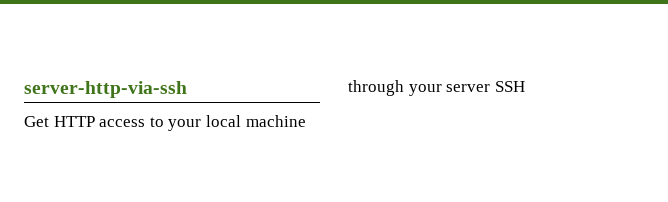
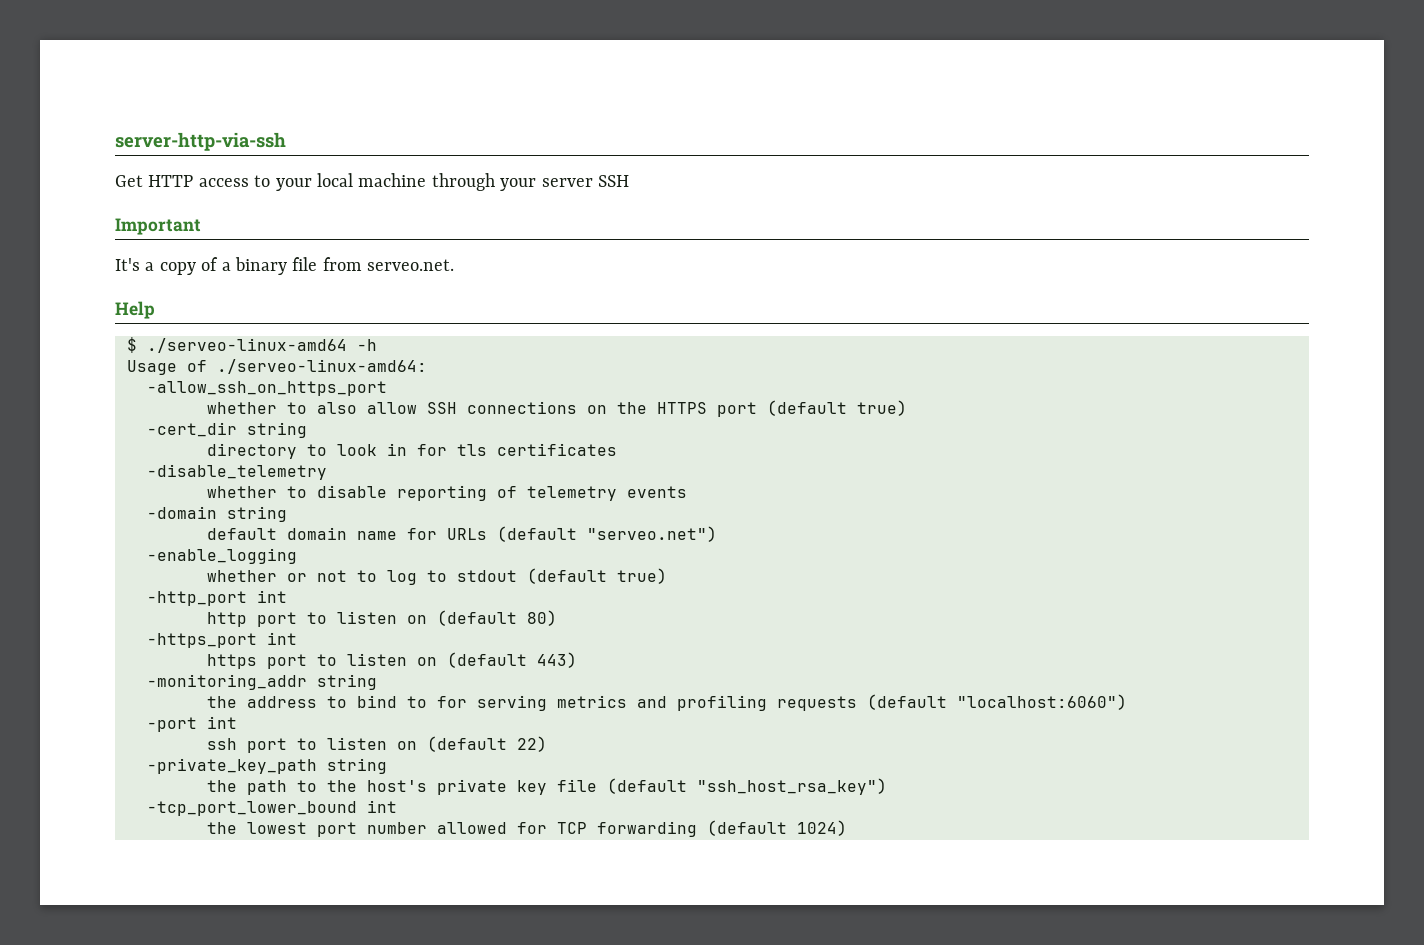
+ Important
+ It's a copy of a binary file from serveo.net.
+ Help
+ $ ./serveo-linux-amd64 -h
+ Usage of ./serveo-linux-amd64:
+ -allow_ssh_on_https_port
+ whether to also allow SSH connections on the HTTPS port (default true)
+ -cert_dir string
+ directory to look in for tls certificates
+ -disable_telemetry
+ whether to disable reporting of telemetry events
+ -domain string
+ default domain name for URLs (default "serveo.net")
+ -enable_logging
+ whether or not to log to stdout (default true)
+ -http_port int
+ http port to listen on (default 80)
+ -https_port int
+ https port to listen on (default 443)
+ -monitoring_addr string
+ the address to bind to for serving metrics and profiling requests (default "localhost:6060")
+ -port int
+ ssh port to listen on (default 22)
+ -private_key_path string
+ the path to the host's private key file (default "ssh_host_rsa_key")
+ -tcp_port_lower_bound int
+ the lowest port number allowed for TCP forwarding (default 1024)

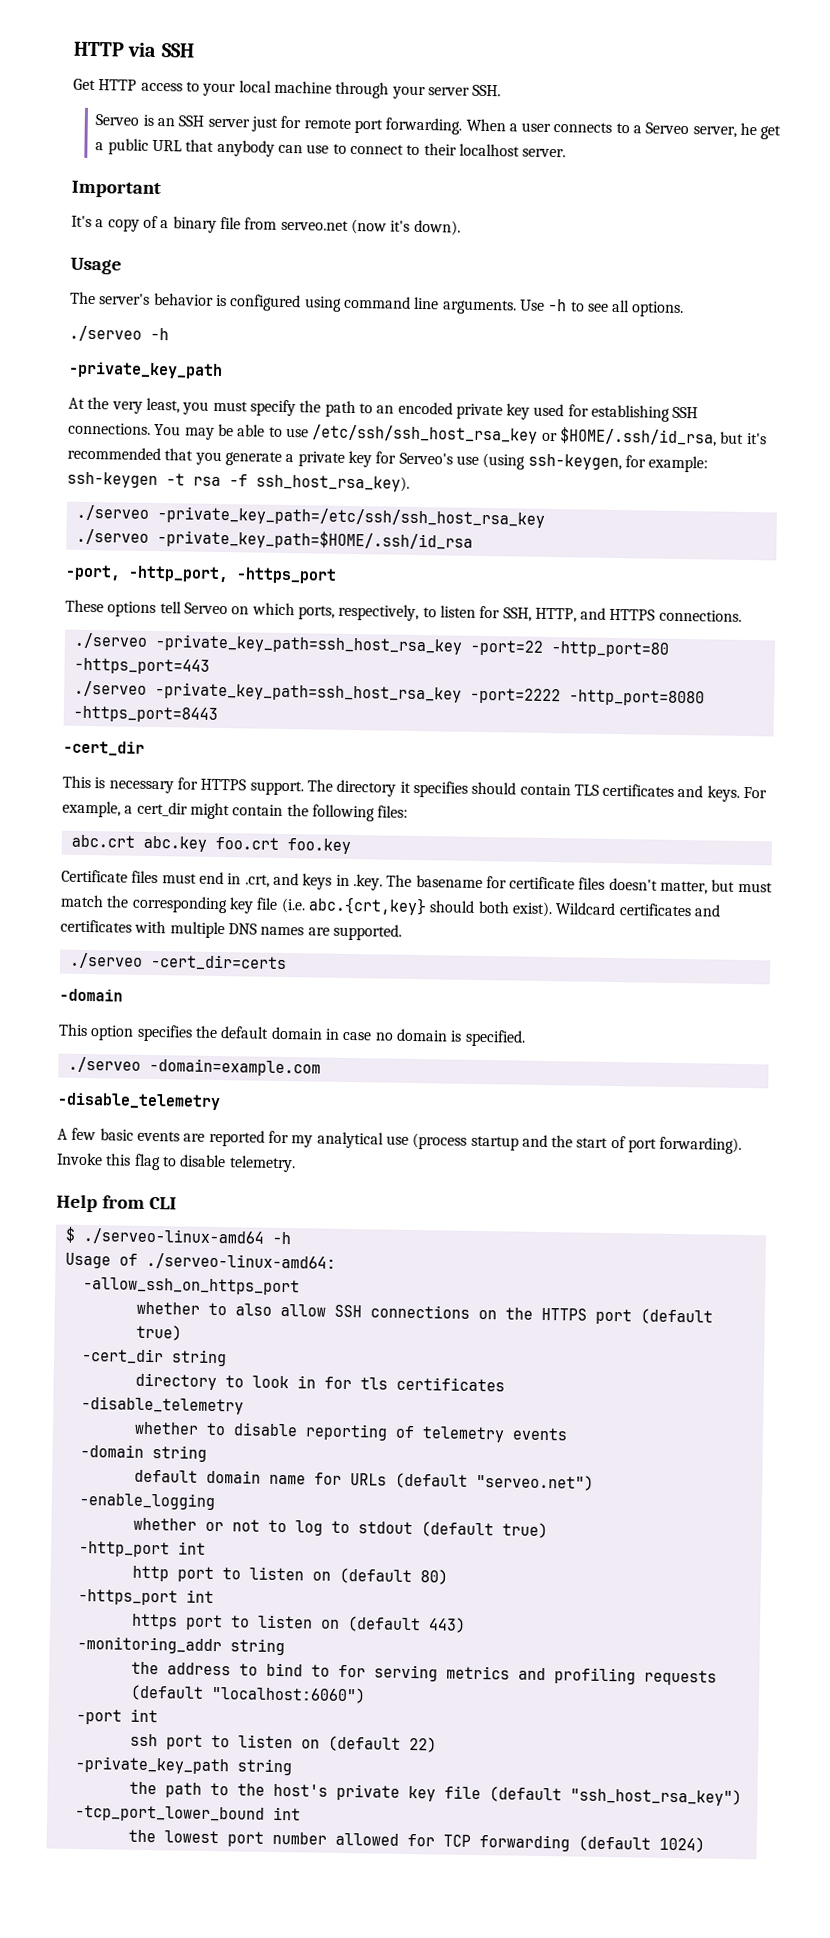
- server-http-via-ssh
+ HTTP via SSH
- Get HTTP access to your local machine through your server SSH
+ Get HTTP access to your local machine through your server SSH.
+ Serveo is an SSH server just for remote port forwarding. When a user connects to a Serveo server, he get a public URL that anybody can use to connect to their localhost server.
- It's a copy of a binary file from serveo.net.
+ It's a copy of a binary file from serveo.net (now it's down).
+ Usage
+ The server's behavior is configured using command line arguments. Use -h to see all options.
+ ./serveo -h
+ -private_key_path
+ At the very least, you must specify the path to an encoded private key used for establishing SSH connections. You may be able to use /etc/ssh/ssh_host_rsa_key or $HOME/.ssh/id_rsa, but it's recommended that you generate a private key for Serveo's use (using ssh-keygen, for example: ssh-keygen -t rsa -f ssh_host_rsa_key).
+ ./serveo -private_key_path=/etc/ssh/ssh_host_rsa_key
+ ./serveo -private_key_path=$HOME/.ssh/id_rsa
+ -port, -http_port, -https_port
+ These options tell Serveo on which ports, respectively, to listen for SSH, HTTP, and HTTPS connections.
+ ./serveo -private_key_path=ssh_host_rsa_key -port=22 -http_port=80 -https_port=443
+ ./serveo -private_key_path=ssh_host_rsa_key -port=2222 -http_port=8080 -https_port=8443
+ -cert_dir
+ This is necessary for HTTPS support. The directory it specifies should contain TLS certificates and keys. For example, a cert_dir might contain the following files:
+ abc.crt abc.key foo.crt foo.key
+ Certificate files must end in .crt, and keys in .key. The basename for certificate files doesn't matter, but must match the corresponding key file (i.e. abc.{crt,key} should both exist). Wildcard certificates and certificates with multiple DNS names are supported.
+ ./serveo -cert_dir=certs
+ -domain
+ This option specifies the default domain in case no domain is specified.
+ ./serveo -domain=example.com
+ -disable_telemetry
+ A few basic events are reported for my analytical use (process startup and the start of port forwarding). Invoke this flag to disable telemetry.
- Help
+ Help from CLI

